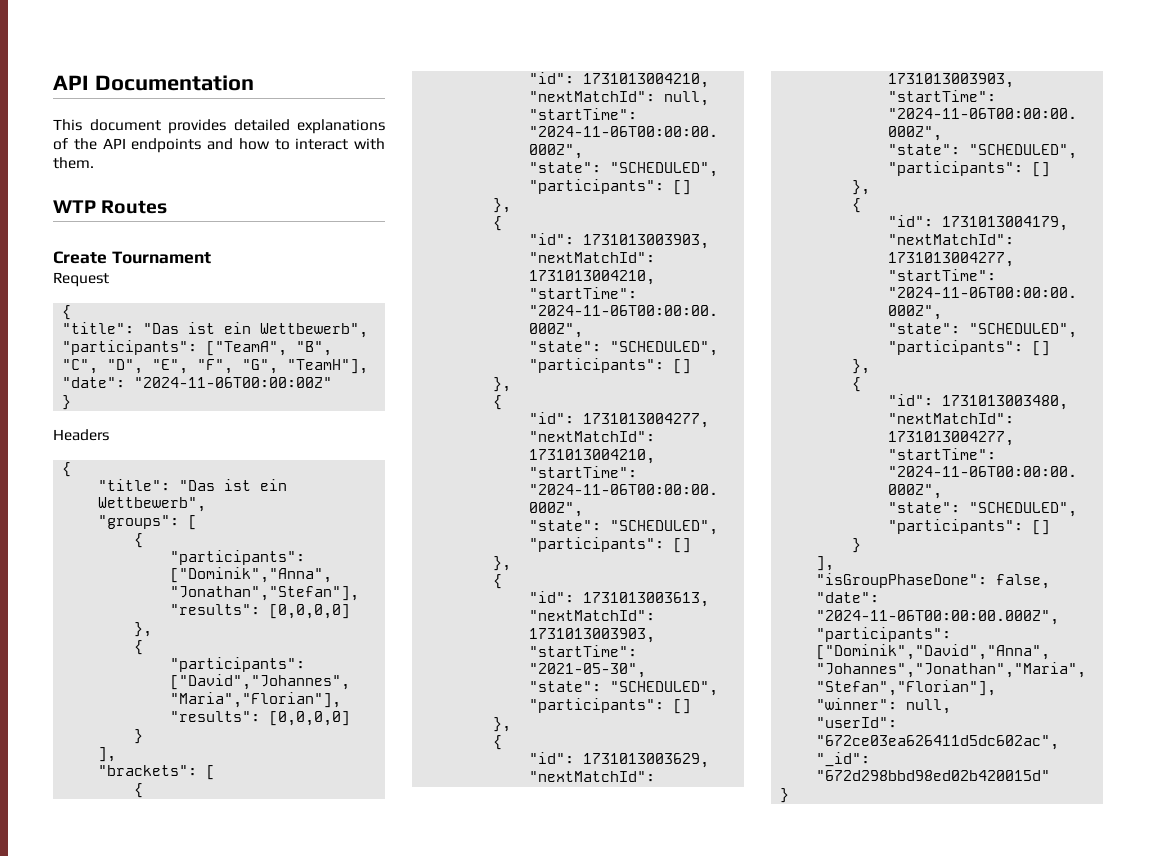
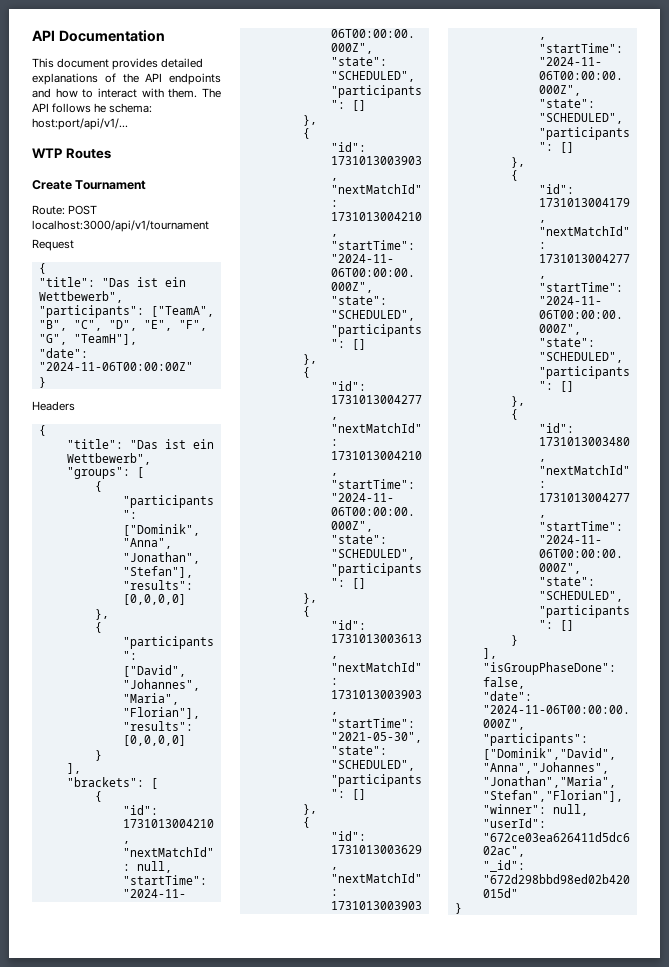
+ The API follows he schema: host:port/api/v1/...
+ Route: POST localhost:3000/api/v1/tournament

